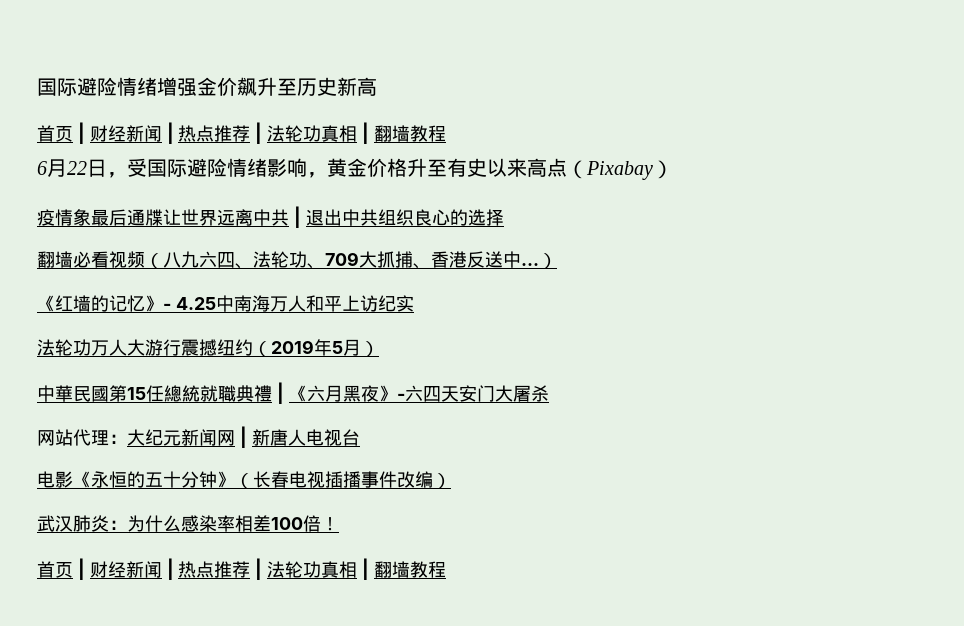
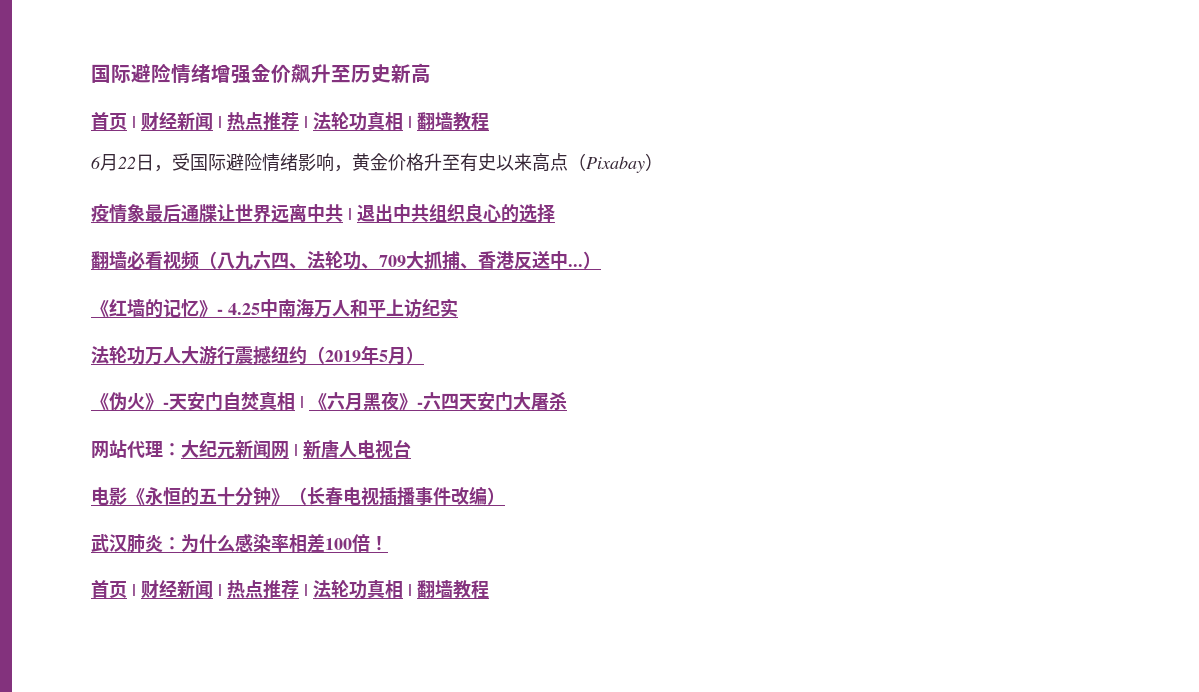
- 中華民國第15任總統就職典禮 | 《六月黑夜》-六四天安门大屠杀
+ 《伪火》-天安门自焚真相 | 《六月黑夜》-六四天安门大屠杀

